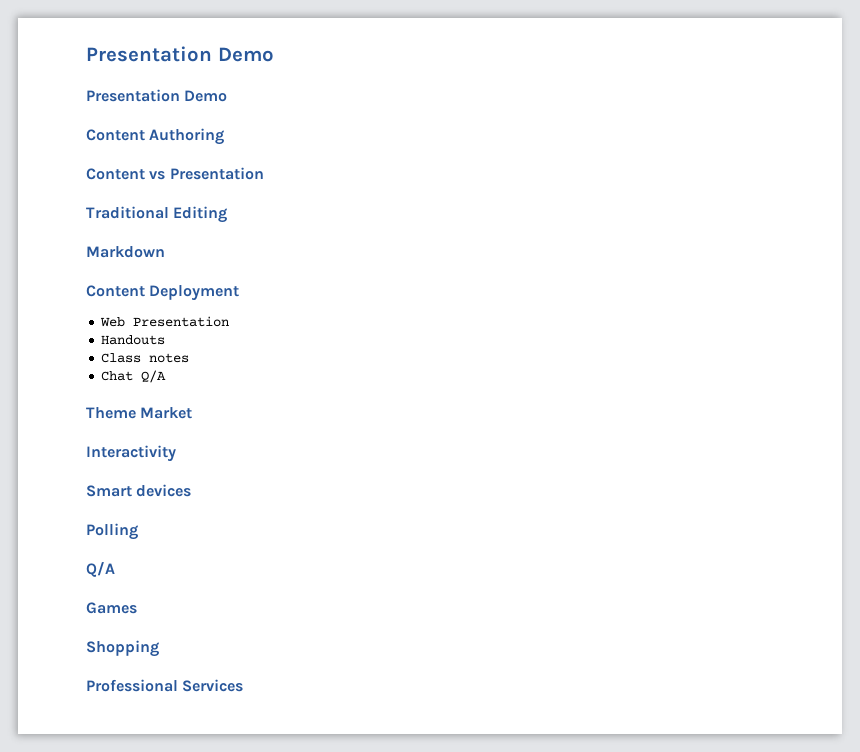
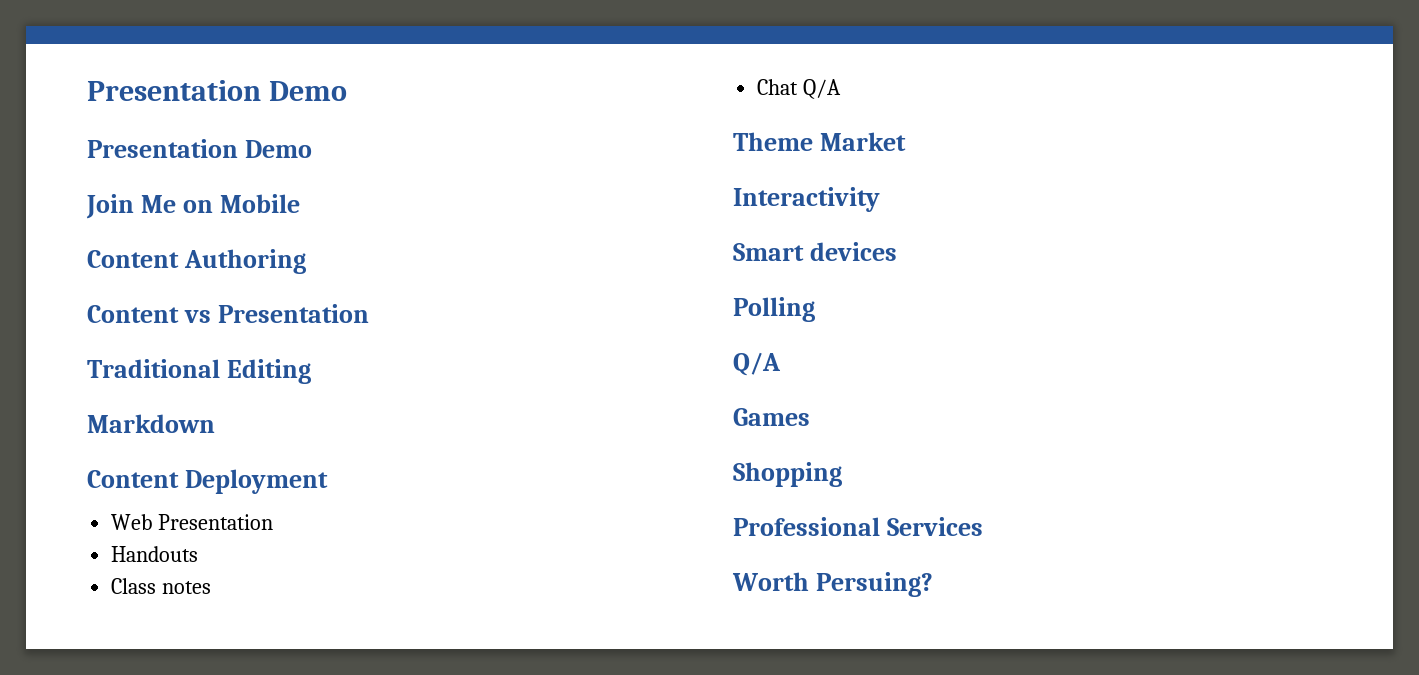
+ Join Me on Mobile
+ Worth Persuing?

